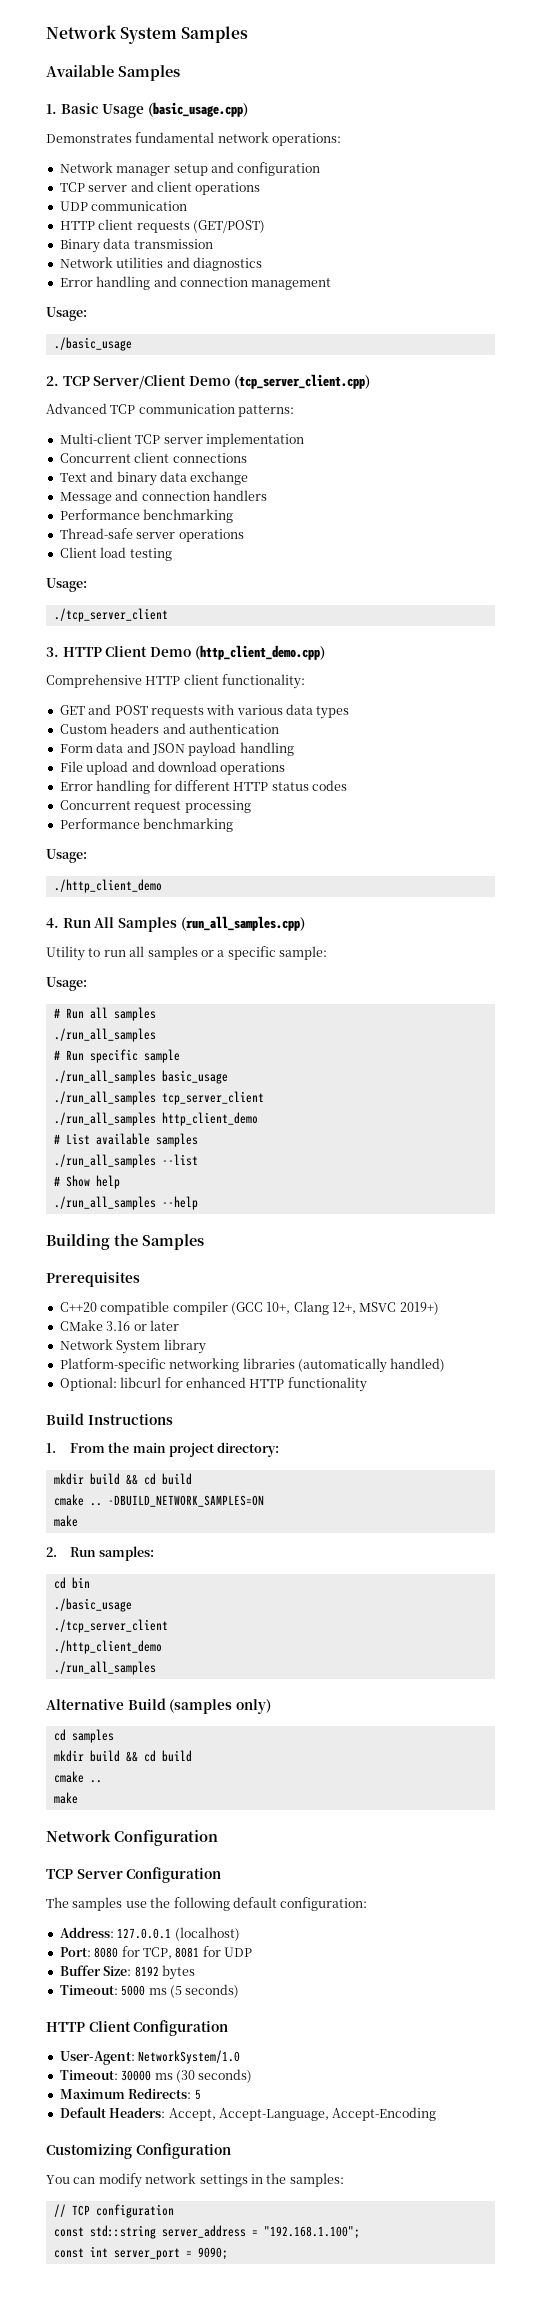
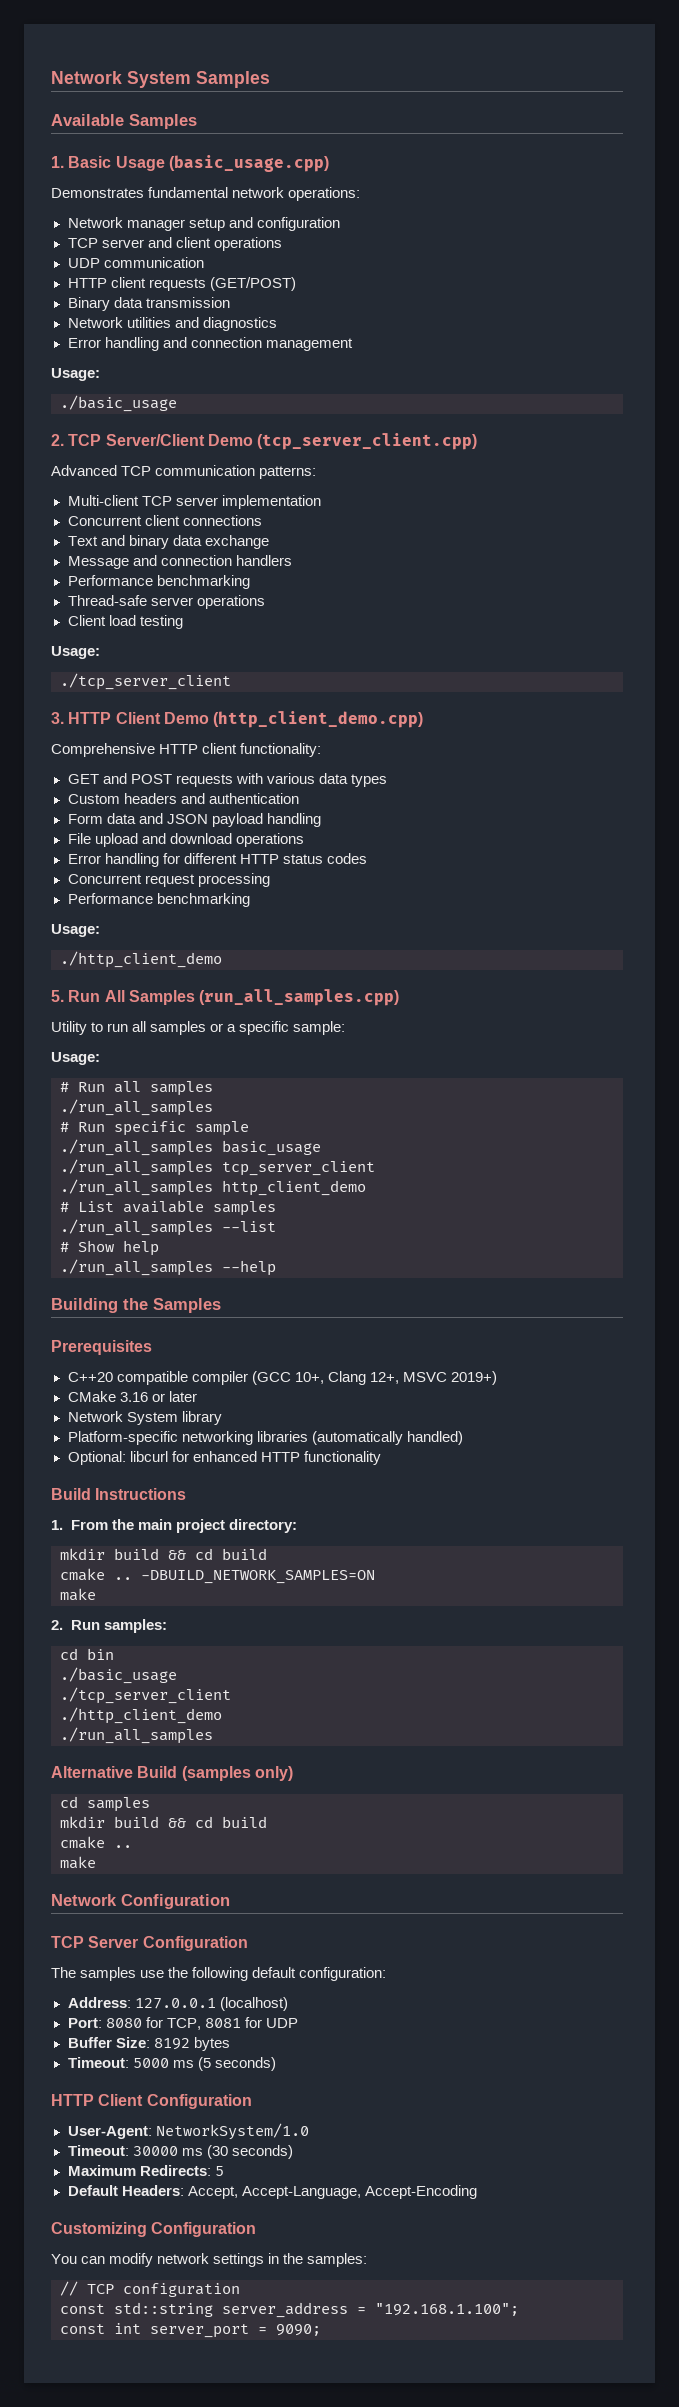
- 4. Run All Samples (run_all_samples.cpp)
+ 5. Run All Samples (run_all_samples.cpp)

